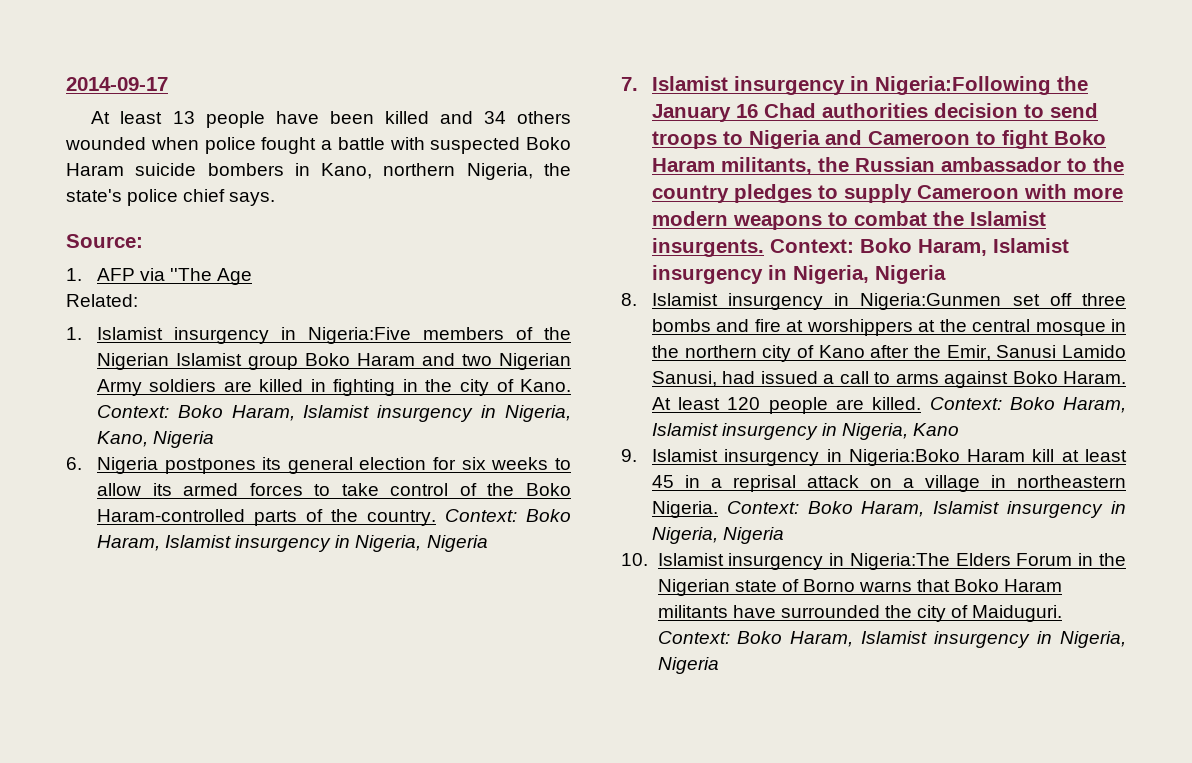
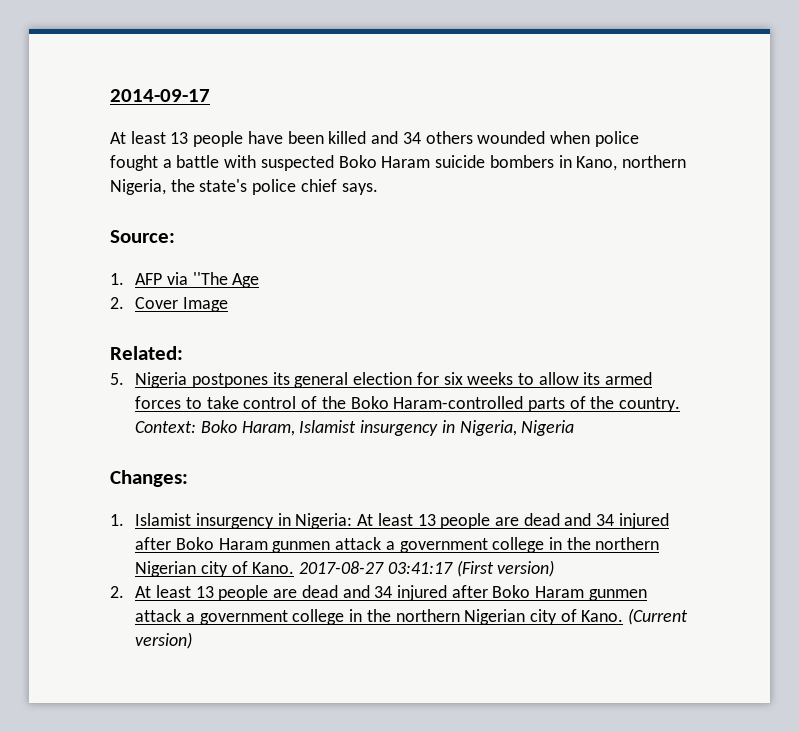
+ 2. Cover Image
  Related:
- 1. Islamist insurgency in Nigeria:Five members of the Nigerian Islamist group Boko Haram and two Nigerian Army soldiers are killed in fighting in the city of Kano. Context: Boko Haram, Islamist insurgency in Nigeria, Kano, Nigeria
- 6. Nigeria postpones its general election for six weeks to allow its armed forces to take control of the Boko Haram-controlled parts of the country.
+ 5. Nigeria postpones its general election for six weeks to allow its armed forces to take control of the Boko Haram-controlled parts of the country.
- 7. Islamist insurgency in Nigeria:Following the January 16 Chad authorities decision to send troops to Nigeria and Cameroon to fight Boko Haram militants, the Russian ambassador to the country pledges to supply Cameroon with more modern weapons to combat the Islamist insurgents. Context: Boko Haram, Islamist insurgency in Nigeria, Nigeria
- 8. Islamist insurgency in Nigeria:Gunmen set off three bombs and fire at worshippers at the central mosque in the northern city of Kano after the Emir, Sanusi Lamido Sanusi, had issued a call to arms against Boko Haram. At least 120 people are killed. Context: Boko Haram, Islamist insurgency in Nigeria, Kano
- 9. Islamist insurgency in Nigeria:Boko Haram kill at least 45 in a reprisal attack on a village in northeastern Nigeria. Context: Boko Haram, Islamist insurgency in Nigeria, Nigeria
- 10. Islamist insurgency in Nigeria:The Elders Forum in the Nigerian state of Borno warns that Boko Haram militants have surrounded the city of Maiduguri. Context: Boko Haram, Islamist insurgency in Nigeria, Nigeria
+ Changes:
+ 1. Islamist insurgency in Nigeria: At least 13 people are dead and 34 injured after Boko Haram gunmen attack a government college in the northern Nigerian city of Kano. 2017-08-27 03:41:17 (First version)
+ 2. At least 13 people are dead and 34 injured after Boko Haram gunmen attack a government college in the northern Nigerian city of Kano. (Current version)

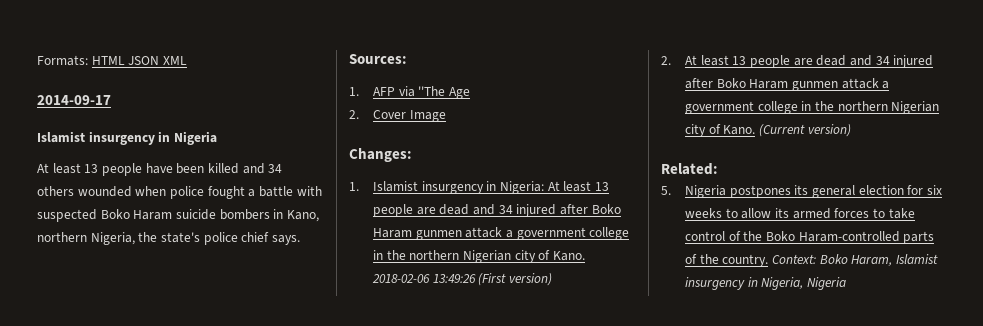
+ Formats: HTML JSON XML
  2014-09-17
+ Islamist insurgency in Nigeria
- Source:
+ Sources:
+ Changes:
+ 1. Islamist insurgency in Nigeria: At least 13 people are dead and 34 injured after Boko Haram gunmen attack a government college in the northern Nigerian city of Kano. 2018-02-06 13:49:26 (First version)
+ 2. At least 13 people are dead and 34 injured after Boko Haram gunmen attack a government college in the northern Nigerian city of Kano. (Current version)
- Changes:
- 1. Islamist insurgency in Nigeria: At least 13 people are dead and 34 injured after Boko Haram gunmen attack a government college in the northern Nigerian city of Kano. 2017-08-27 03:41:17 (First version)
- 2. At least 13 people are dead and 34 injured after Boko Haram gunmen attack a government college in the northern Nigerian city of Kano. (Current version)

